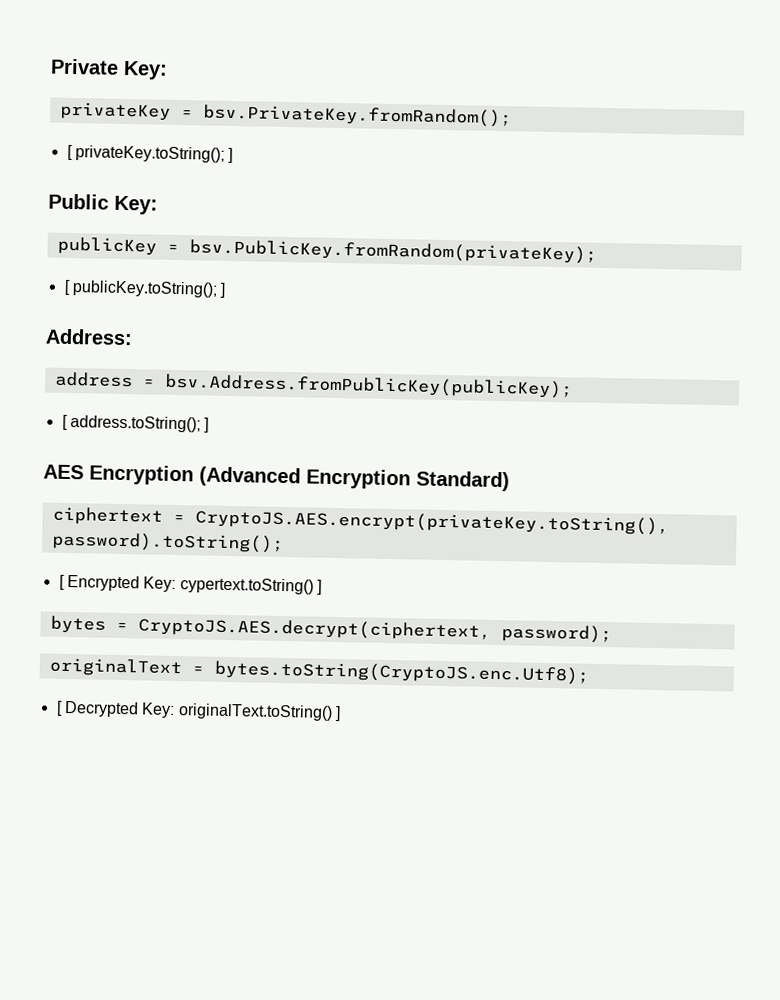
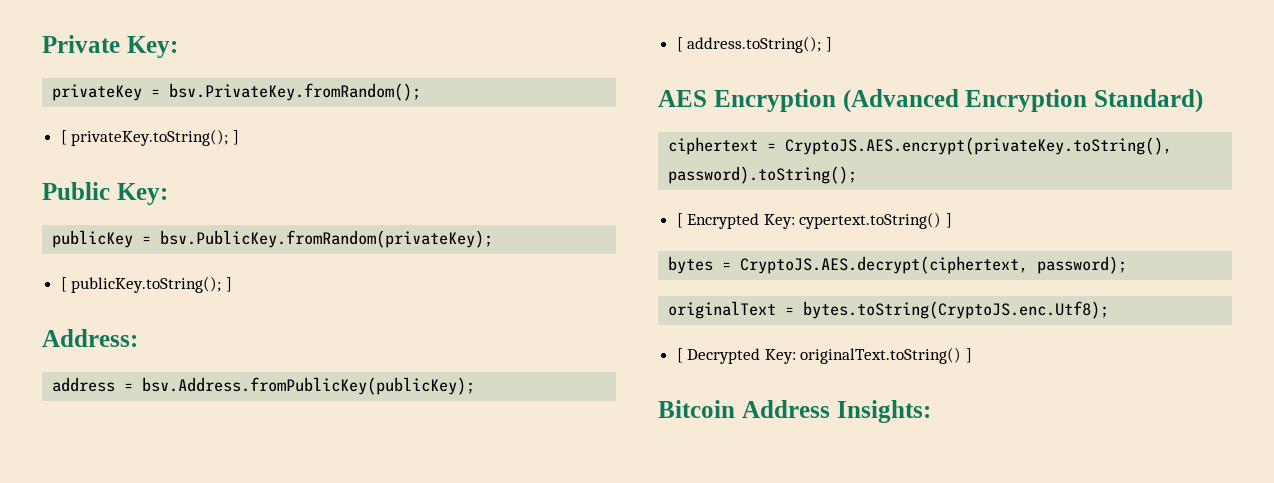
+ Bitcoin Address Insights:

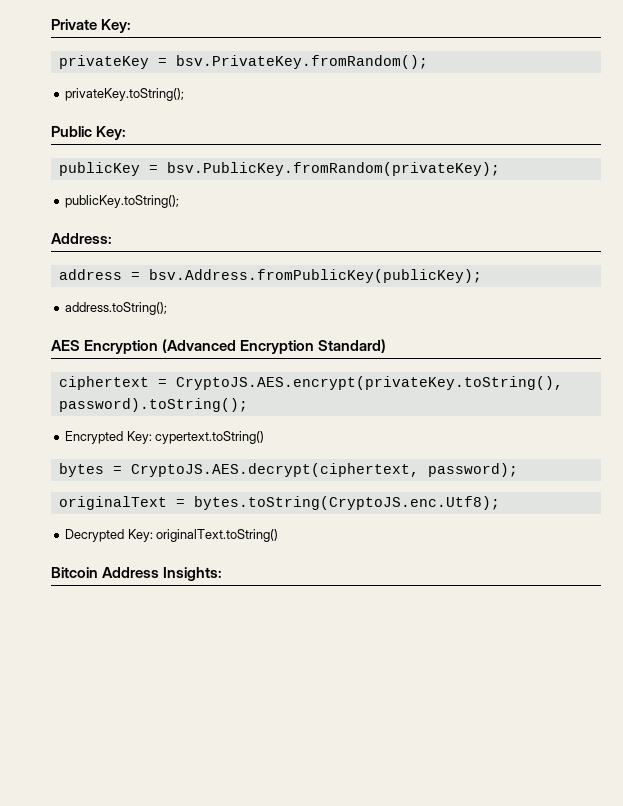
- [ privateKey.toString(); ]
+ privateKey.toString();
- [ publicKey.toString(); ]
+ publicKey.toString();
- [ address.toString(); ]
+ address.toString();
- [ Encrypted Key: cypertext.toString() ]
+ Encrypted Key: cypertext.toString()
- [ Decrypted Key: originalText.toString() ]
+ Decrypted Key: originalText.toString()

